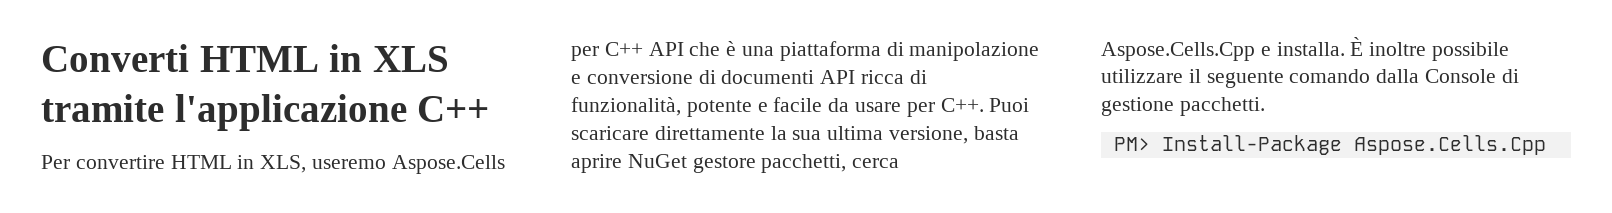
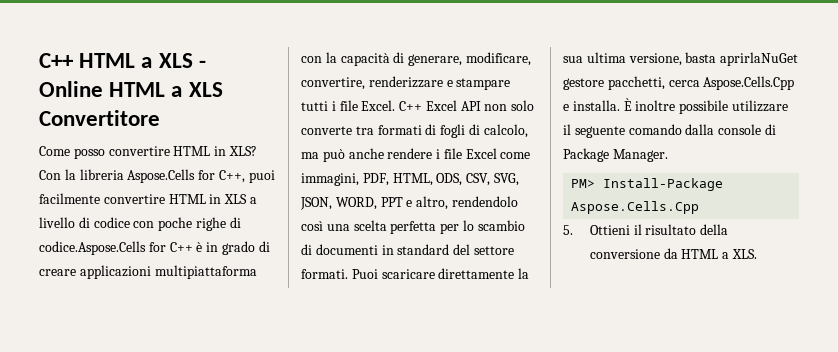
- Converti HTML in XLS tramite l'applicazione C++
- Per convertire HTML in XLS, useremo Aspose.Cells per C++ API che è una piattaforma di manipolazione e conversione di documenti API ricca di funzionalità, potente e facile da usare per C++. Puoi scaricare direttamente la sua ultima versione, basta aprire NuGet gestore pacchetti, cerca Aspose.Cells.Cpp e installa.
+ C++ HTML a XLS - Online HTML a XLS Convertitore
+ Come posso convertire HTML in XLS? Con la libreria Aspose.Cells for C++, puoi facilmente convertire HTML in XLS a livello di codice con poche righe di codice.Aspose.Cells for C++ è in grado di creare applicazioni multipiattaforma con la capacità di generare, modificare, convertire, renderizzare e stampare tutti i file Excel. C++ Excel API non solo converte tra formati di fogli di calcolo, ma può anche rendere i file Excel come immagini, PDF, HTML, ODS, CSV, SVG, JSON, WORD, PPT e altro, rendendolo così una scelta perfetta per lo scambio di documenti in standard del settore formati. Puoi scaricare direttamente la sua ultima versione, basta aprirlaNuGet gestore pacchetti, cerca Aspose.Cells.Cpp e installa.
- È inoltre possibile utilizzare il seguente comando dalla Console di gestione pacchetti.
+ È inoltre possibile utilizzare il seguente comando dalla console di Package Manager.
+ 5. Ottieni il risultato della conversione da HTML a XLS.

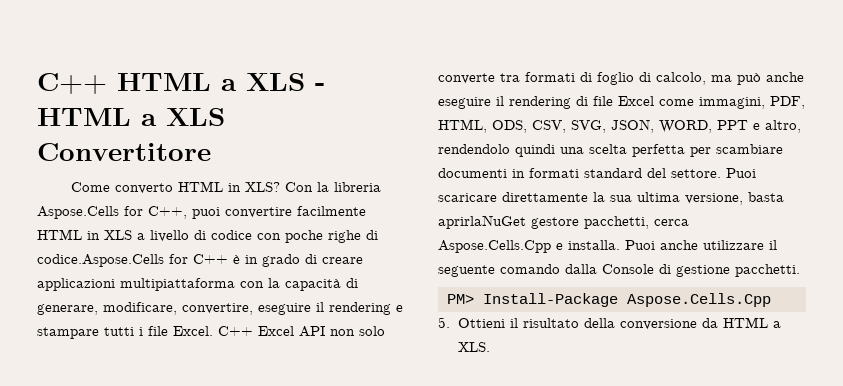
- C++ HTML a XLS - Online HTML a XLS Convertitore
+ C++ HTML a XLS - HTML a XLS Convertitore
- Come posso convertire HTML in XLS?
+ Come converto HTML in XLS?
- Con la libreria Aspose.Cells for C++, puoi facilmente convertire HTML in XLS a livello di codice con poche righe di codice.Aspose.Cells for C++ è in grado di creare applicazioni multipiattaforma con la capacità di generare, modificare, convertire, renderizzare e stampare tutti i file Excel.
+ Con la libreria Aspose.Cells for C++, puoi convertire facilmente HTML in XLS a livello di codice con poche righe di codice.Aspose.Cells for C++ è in grado di creare applicazioni multipiattaforma con la capacità di generare, modificare, convertire, eseguire il rendering e stampare tutti i file Excel.
- C++ Excel API non solo converte tra formati di fogli di calcolo, ma può anche rendere i file Excel come immagini, PDF, HTML, ODS, CSV, SVG, JSON, WORD, PPT e altro, rendendolo così una scelta perfetta per lo scambio di documenti in standard del settore formati.
+ C++ Excel API non solo converte tra formati di foglio di calcolo, ma può anche eseguire il rendering di file Excel come immagini, PDF, HTML, ODS, CSV, SVG, JSON, WORD, PPT e altro, rendendolo quindi una scelta perfetta per scambiare documenti in formati standard del settore.
- È inoltre possibile utilizzare il seguente comando dalla console di Package Manager.
+ Puoi anche utilizzare il seguente comando dalla Console di gestione pacchetti.

